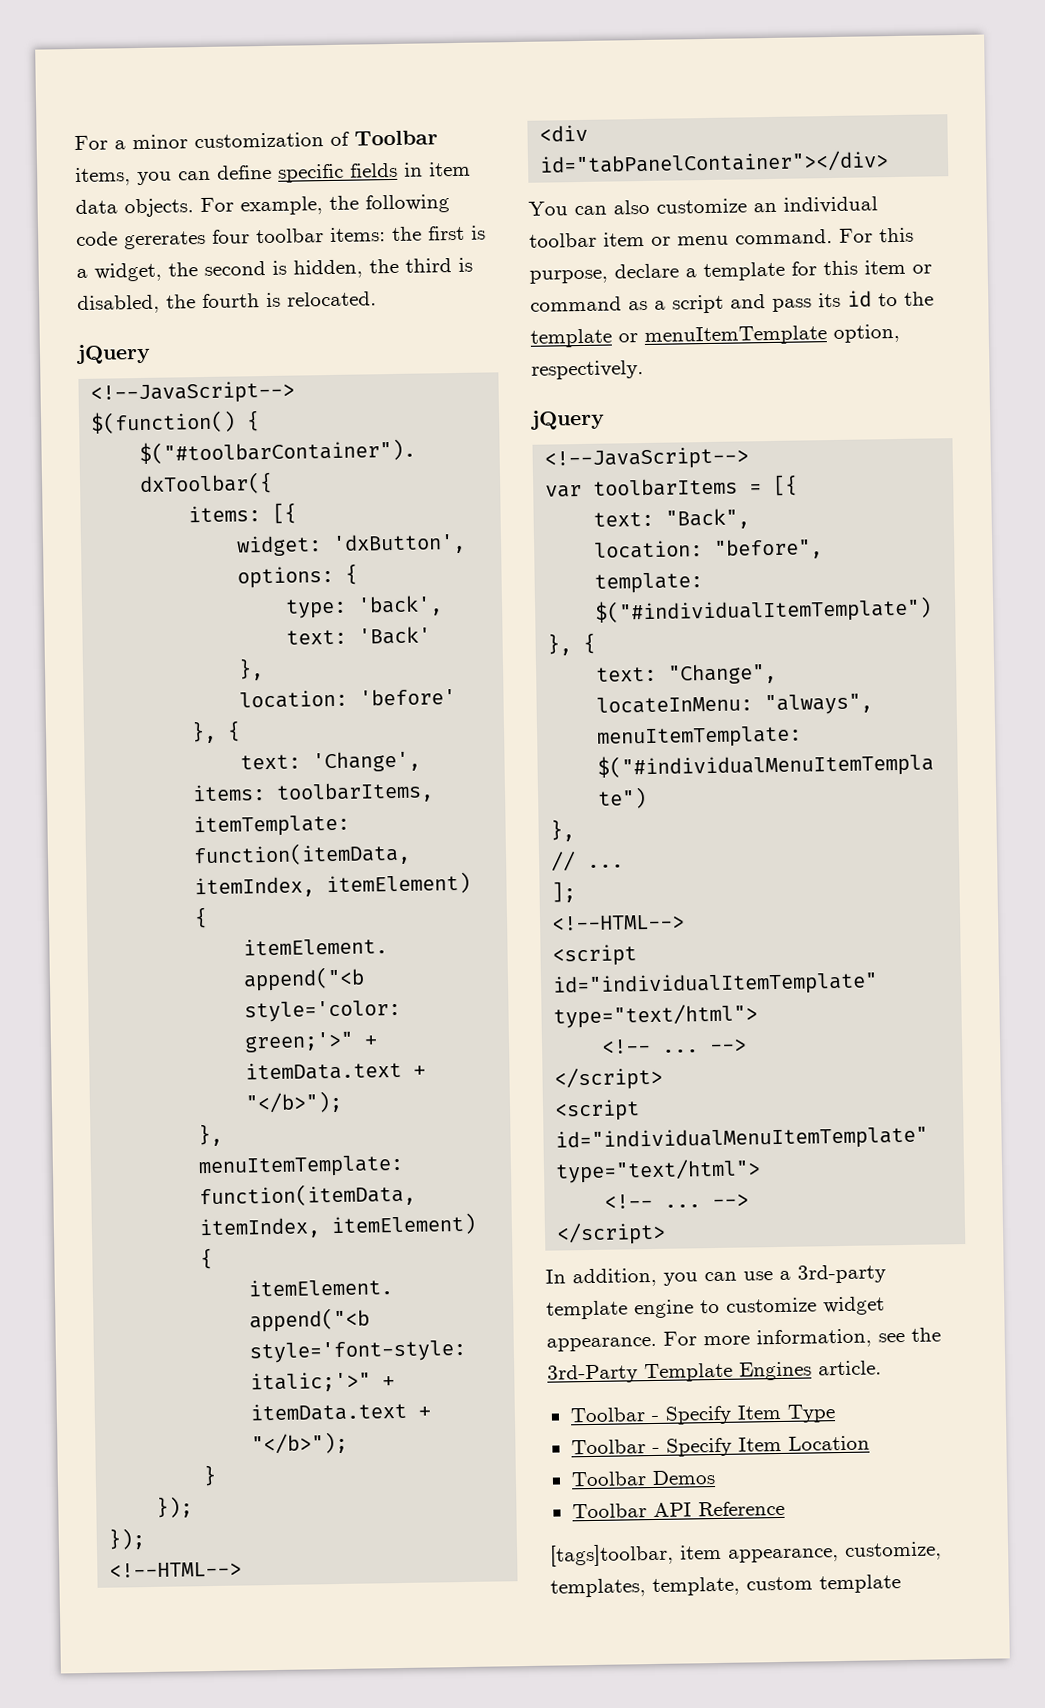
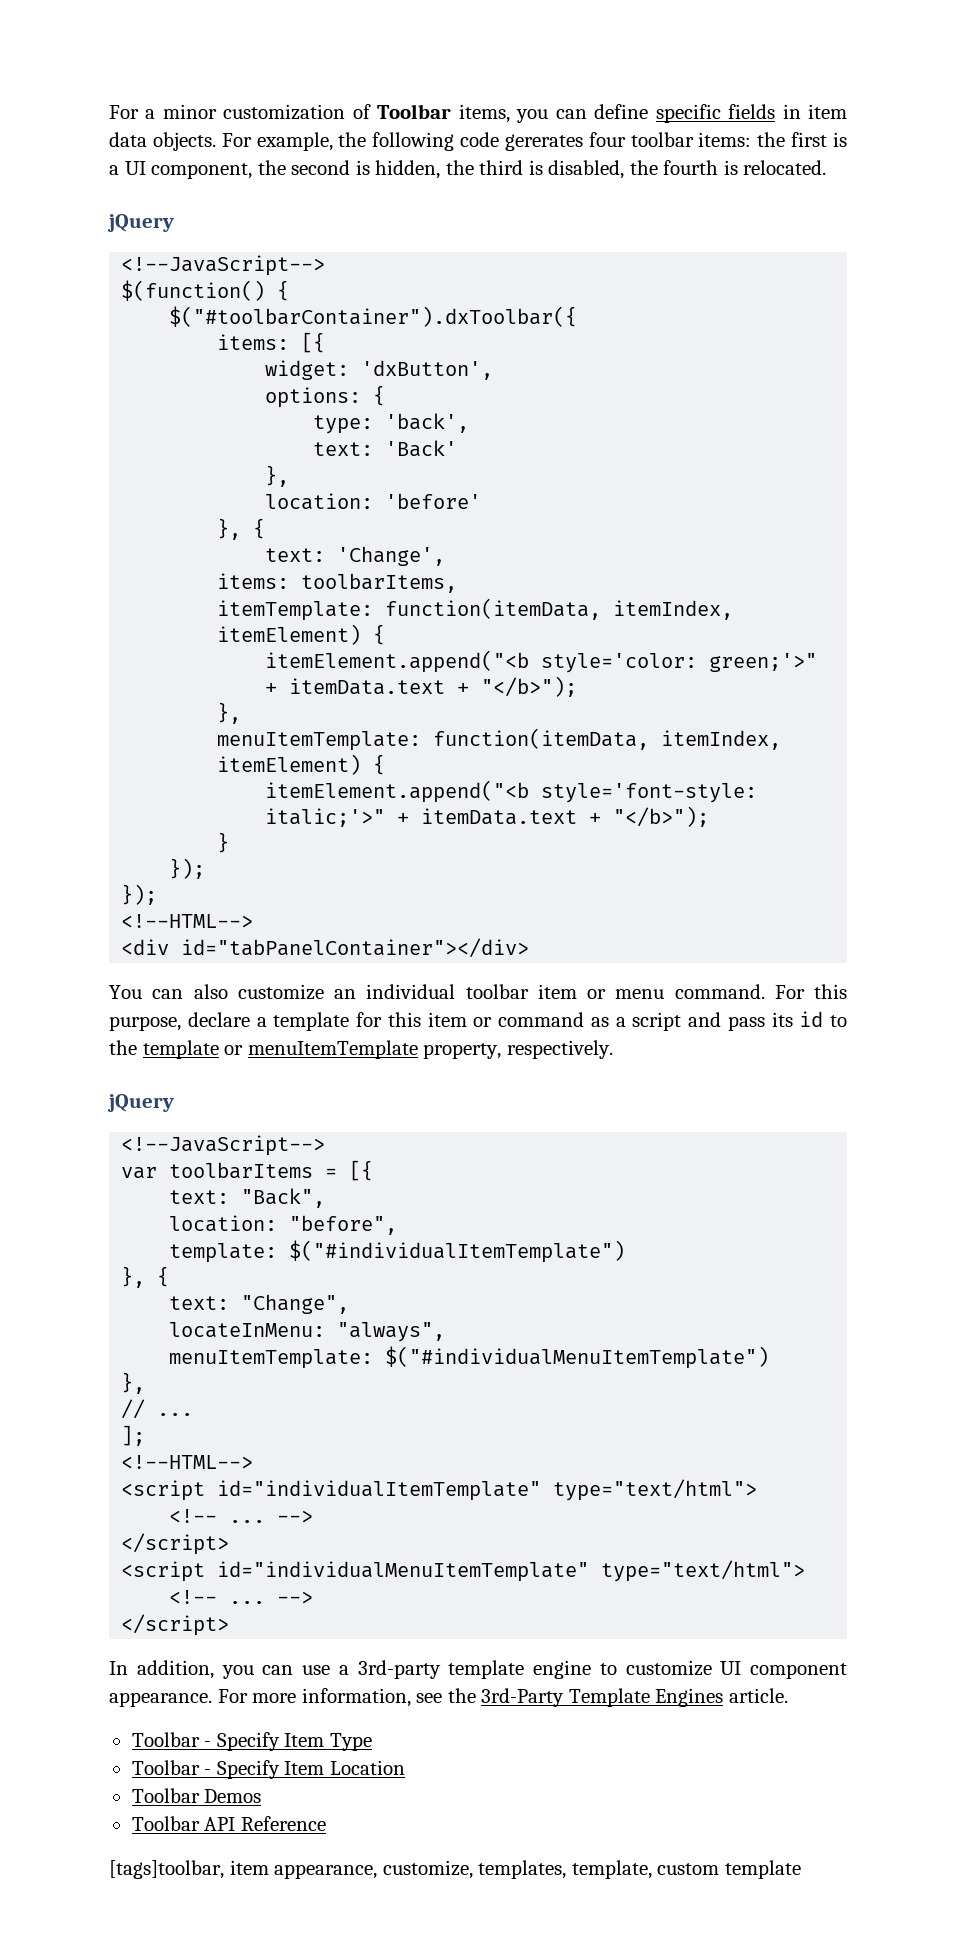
- For example, the following code gererates four toolbar items: the first is a widget, the second is hidden, the third is disabled, the fourth is relocated.
+ For example, the following code gererates four toolbar items: the first is a UI component, the second is hidden, the third is disabled, the fourth is relocated.
- For this purpose, declare a template for this item or command as a script and pass its id to the template or menuItemTemplate option, respectively.
+ For this purpose, declare a template for this item or command as a script and pass its id to the template or menuItemTemplate property, respectively.
- In addition, you can use a 3rd-party template engine to customize widget appearance.
+ In addition, you can use a 3rd-party template engine to customize UI component appearance.

